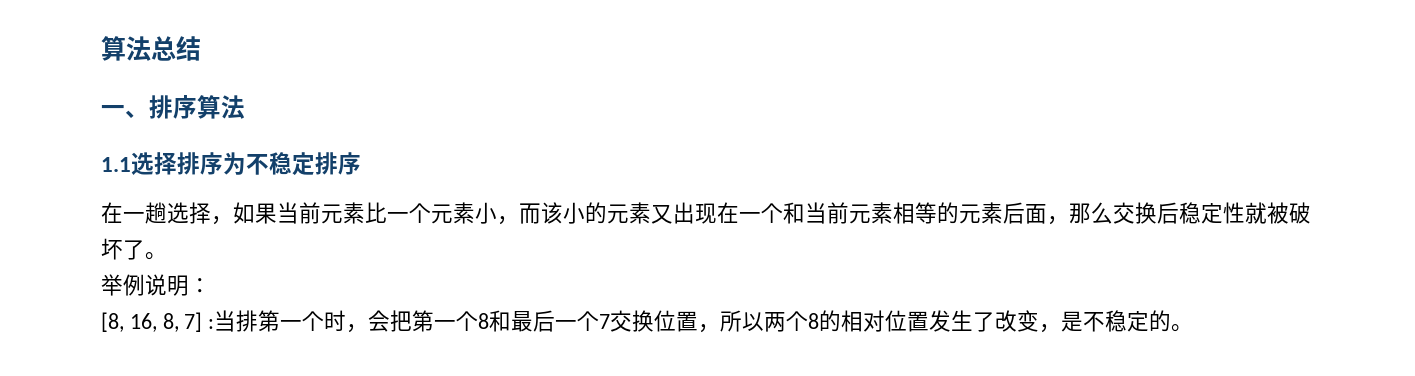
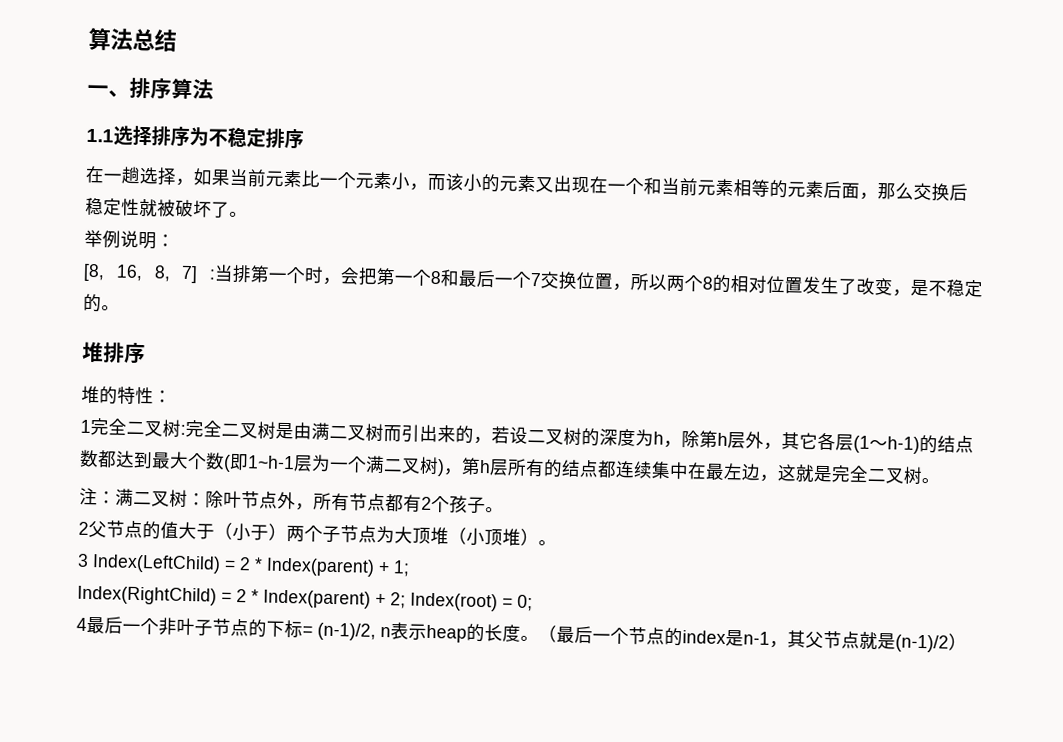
+ 堆排序
+ 堆的特性：
+ 1完全二叉树:完全二叉树是由满二叉树而引出来的，若设二叉树的深度为h，除第h层外，其它各层(1～h-1)的结点数都达到最大个数(即1~h-1层为一个满二叉树)，第h层所有的结点都连续集中在最左边，这就是完全二叉树。
+ 注：满二叉树：除叶节点外，所有节点都有2个孩子。
+ 2父节点的值大于（小于）两个子节点为大顶堆（小顶堆）。
+ 3 Index(LeftChild) = 2 * Index(parent) + 1;
+ Index(RightChild) = 2 * Index(parent) + 2; Index(root) = 0;
+ 4最后一个非叶子节点的下标= (n-1)/2, n表示heap的长度。（最后一个节点的index是n-1，其父节点就是(n-1)/2）

